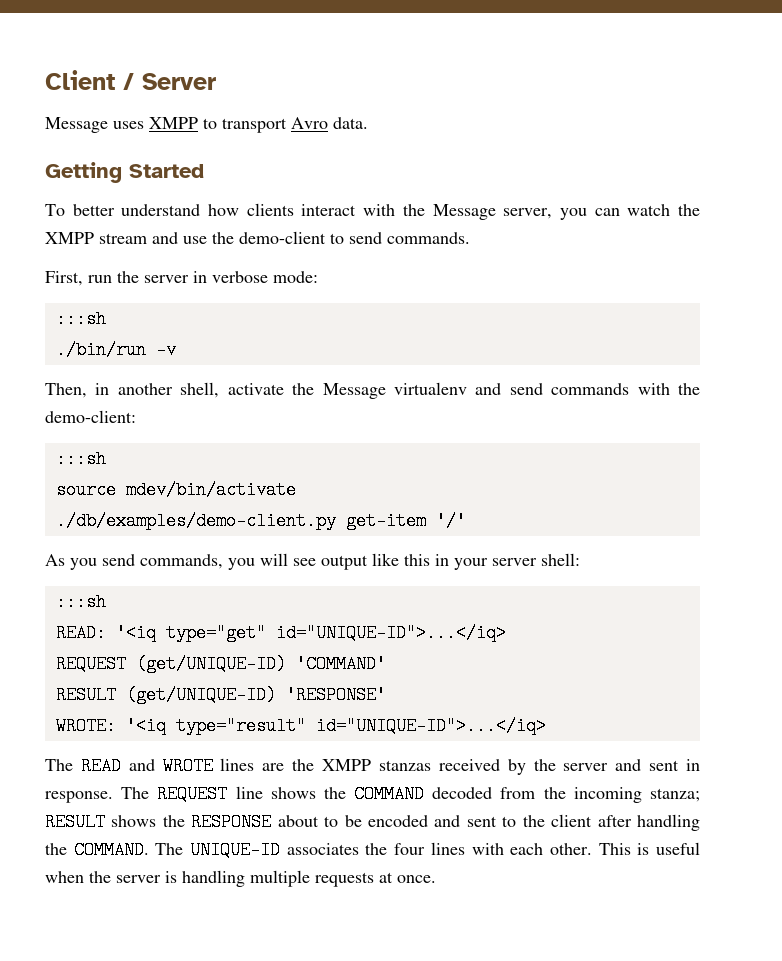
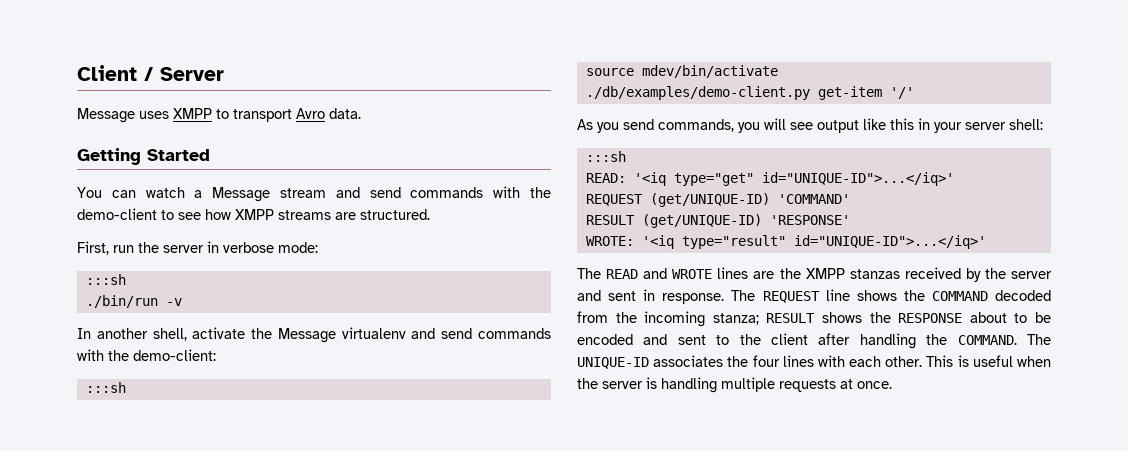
- To better understand how clients interact with the Message server, you can watch the XMPP stream and use the demo-client to send commands.
+ You can watch a Message stream and send commands with the demo-client to see how XMPP streams are structured.
- Then, in another shell, activate the Message virtualenv and send commands with the demo-client:
+ In another shell, activate the Message virtualenv and send commands with the demo-client:
- READ: '<iq type="get" id="UNIQUE-ID">...</iq>
+ READ: '<iq type="get" id="UNIQUE-ID">...</iq>'
- WROTE: '<iq type="result" id="UNIQUE-ID">...</iq>
+ WROTE: '<iq type="result" id="UNIQUE-ID">...</iq>'

